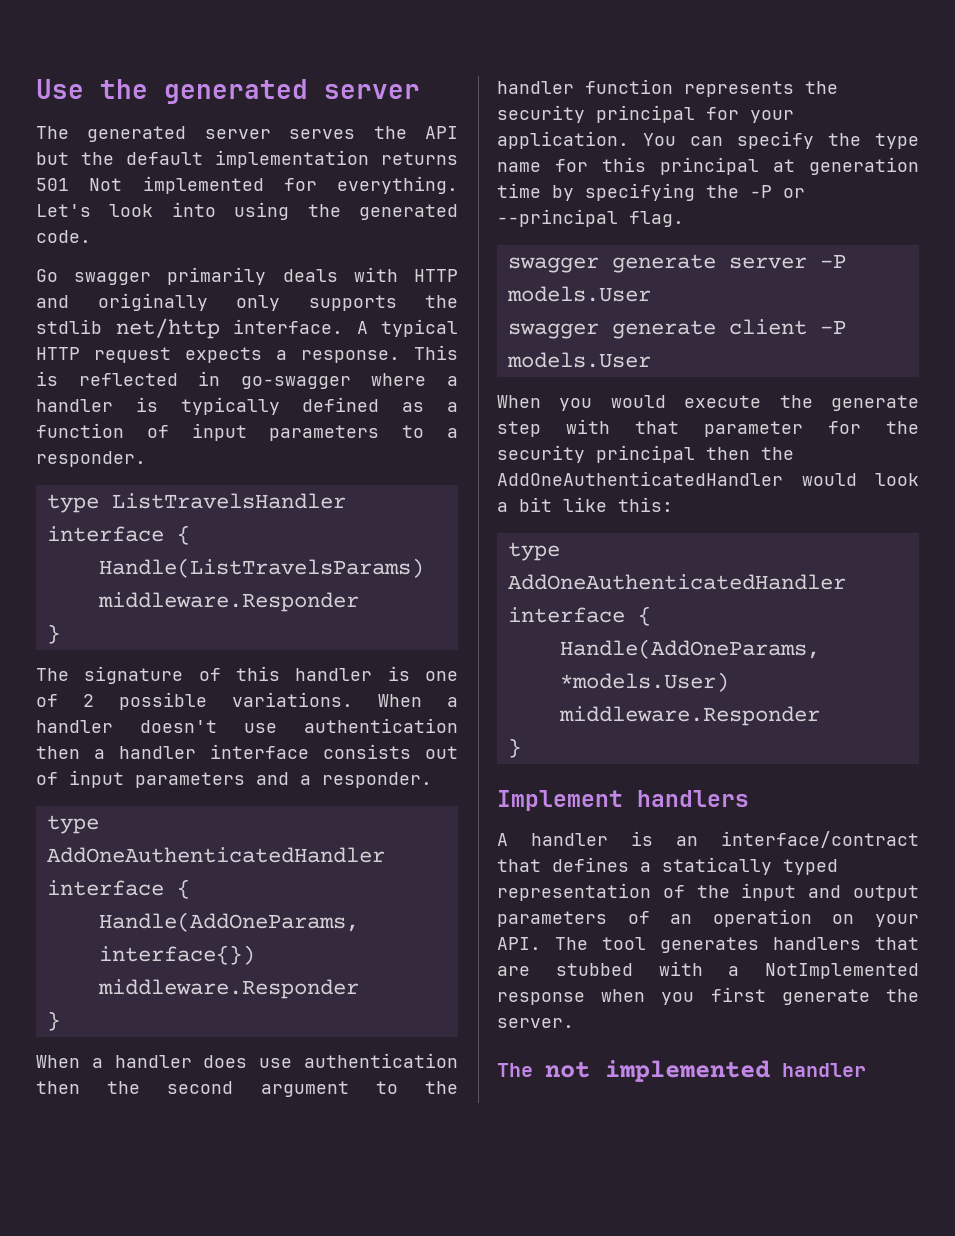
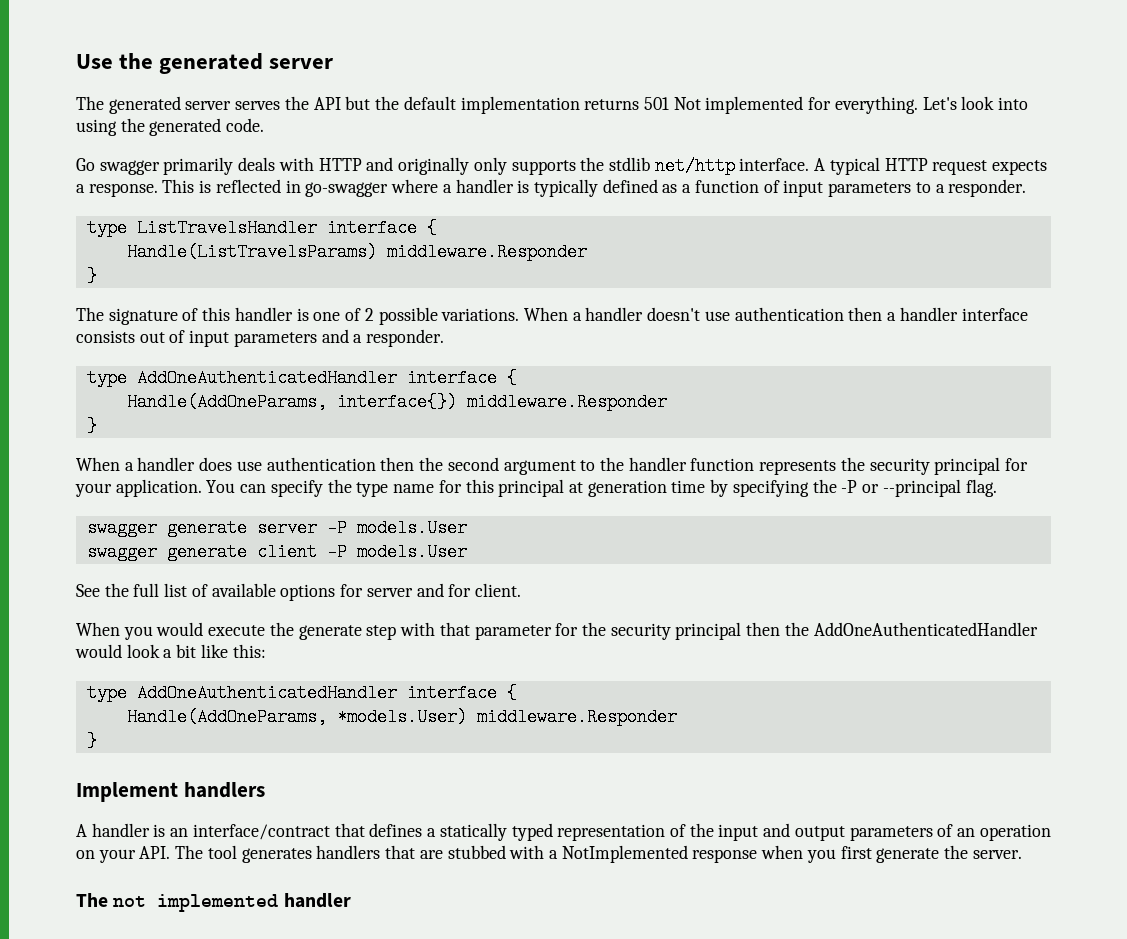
+ See the full list of available options for server and for client.

